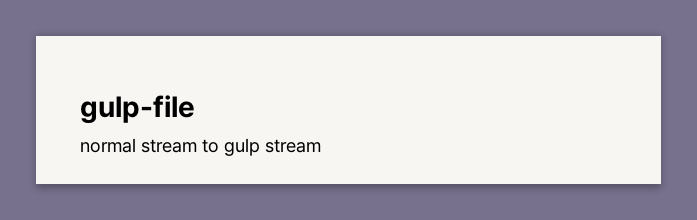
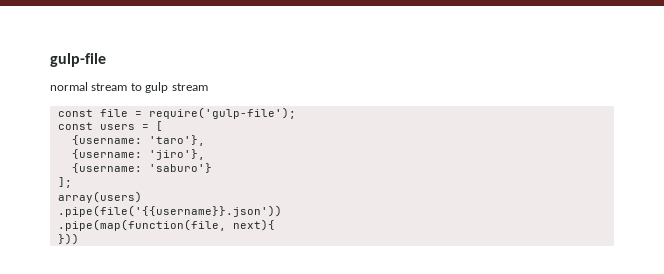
+ const file = require('gulp-file');
+ const users = [
+ {username: 'taro'},
+ {username: 'jiro'},
+ {username: 'saburo'}
+ ];
+ array(users)
+ .pipe(file('{{username}}.json'))
+ .pipe(map(function(file, next){
+ }))

